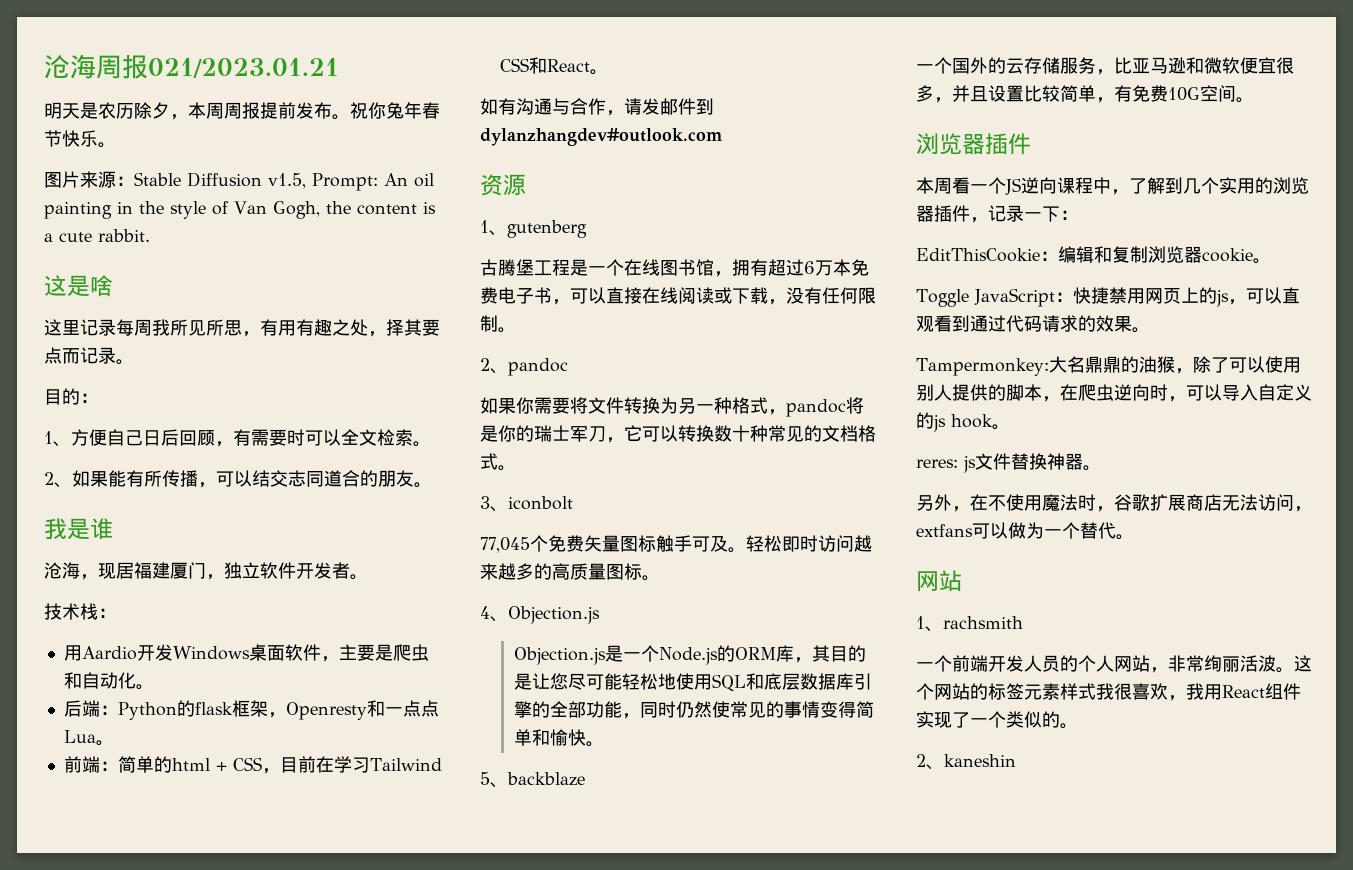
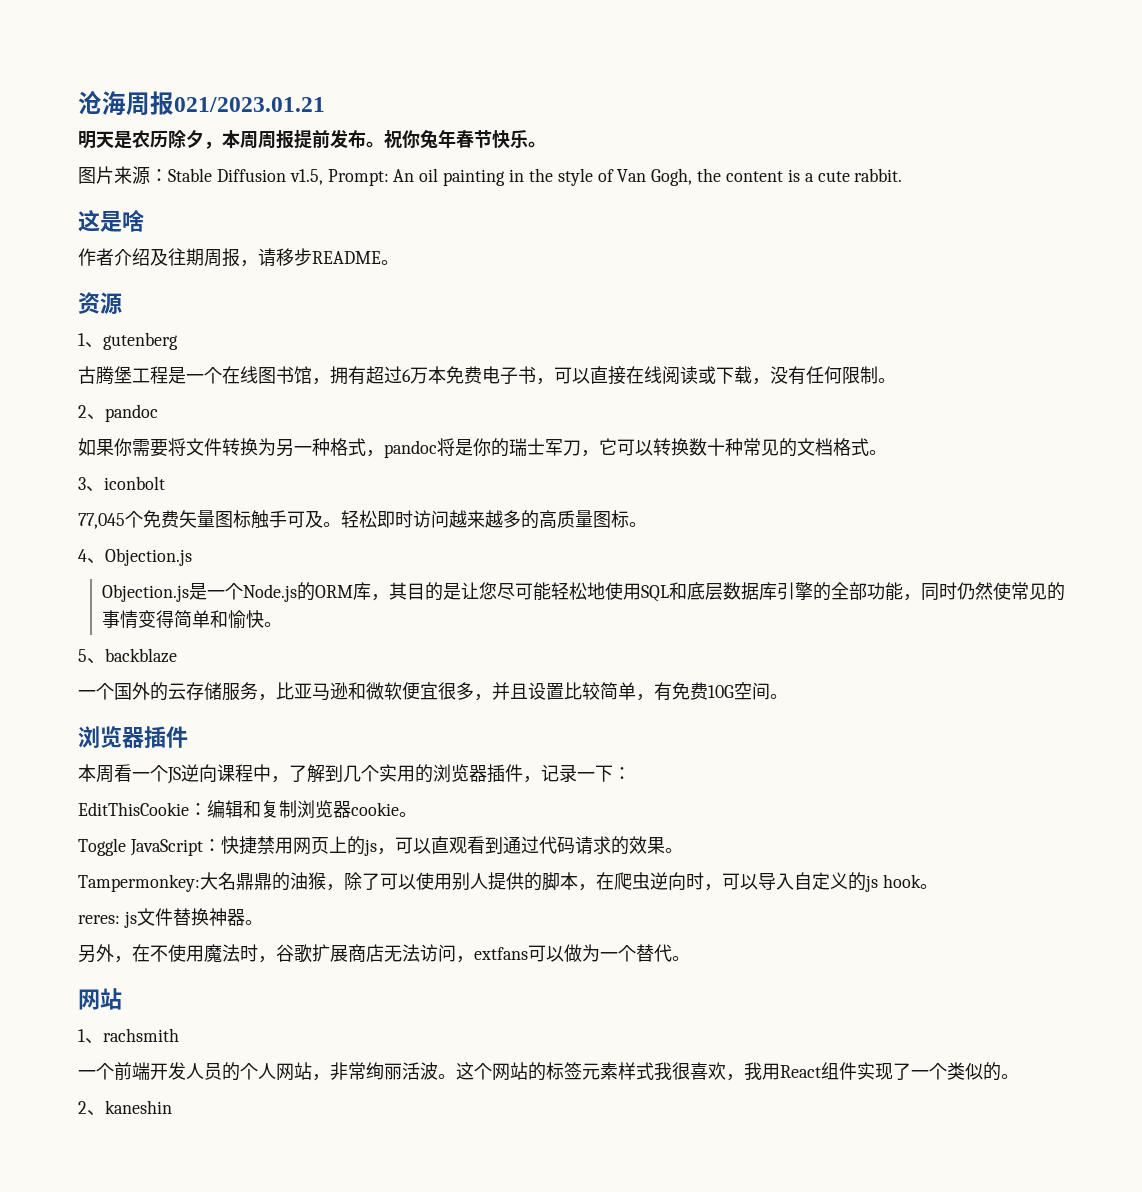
- 这里记录每周我所见所思，有用有趣之处，择其要点而记录。
- 目的：
- 1、方便自己日后回顾，有需要时可以全文检索。
- 2、如果能有所传播，可以结交志同道合的朋友。
- 我是谁
- 沧海，现居福建厦门，独立软件开发者。
- 技术栈：
- 用Aardio开发Windows桌面软件，主要是爬虫和自动化。
- 后端：Python的flask框架，Openresty和一点点Lua。
- 前端：简单的html + CSS，目前在学习Tailwind CSS和React。
- 如有沟通与合作，请发邮件到dylanzhangdev#outlook.com
+ 作者介绍及往期周报，请移步README。

